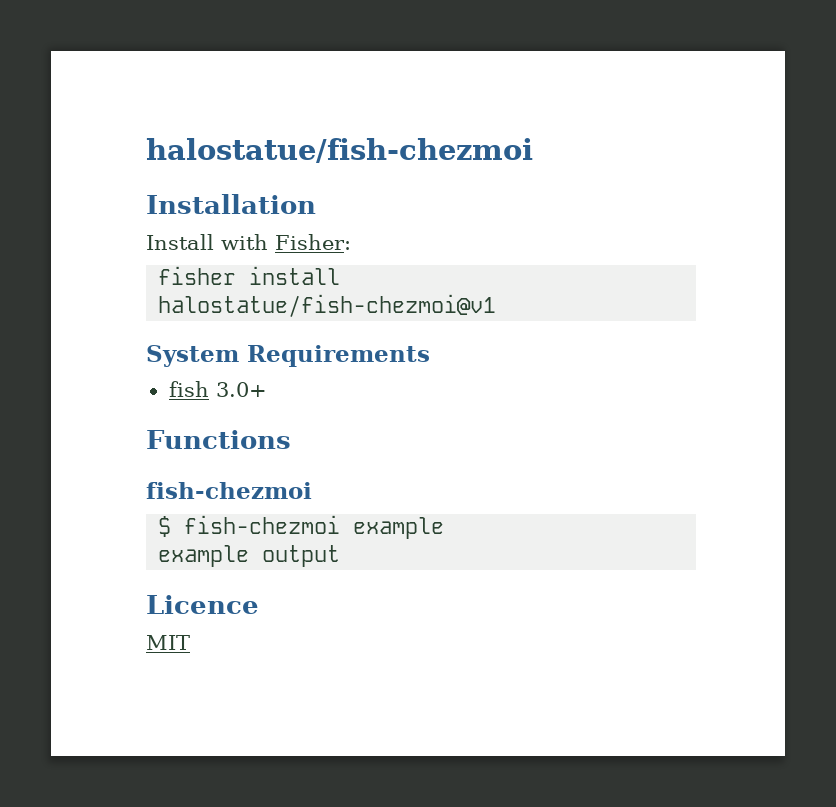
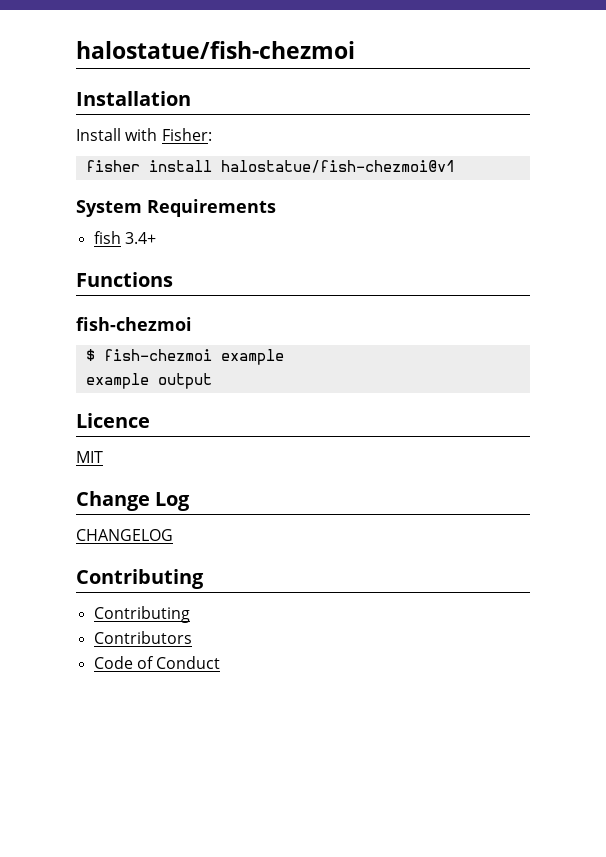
- fish 3.0+
+ fish 3.4+
+ Change Log
+ CHANGELOG
+ Contributing
+ Contributing
+ Contributors
+ Code of Conduct

